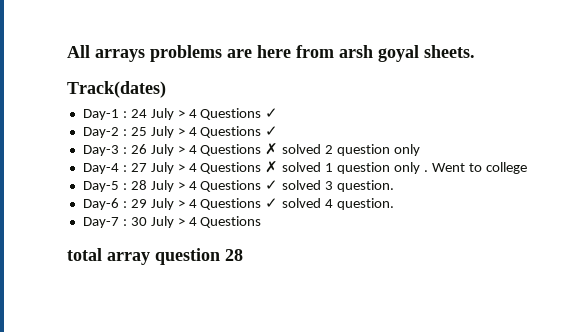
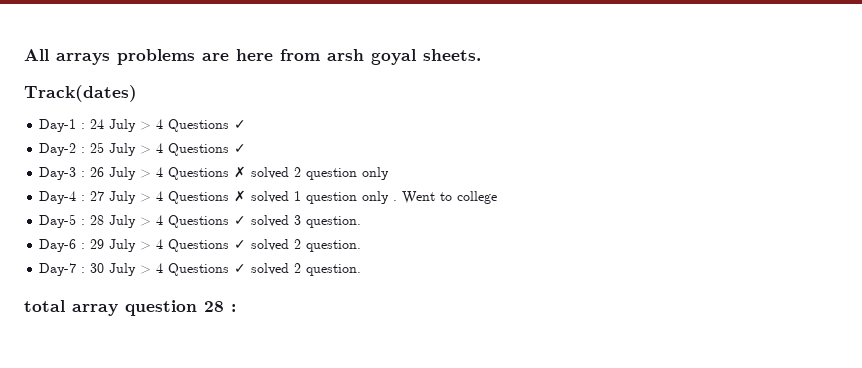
- Day-6 : 29 July > 4 Questions ✓ solved 4 question.
+ Day-6 : 29 July > 4 Questions ✓ solved 2 question.
- Day-7 : 30 July > 4 Questions
+ Day-7 : 30 July > 4 Questions ✓ solved 2 question.
- total array question 28
+ total array question 28 :

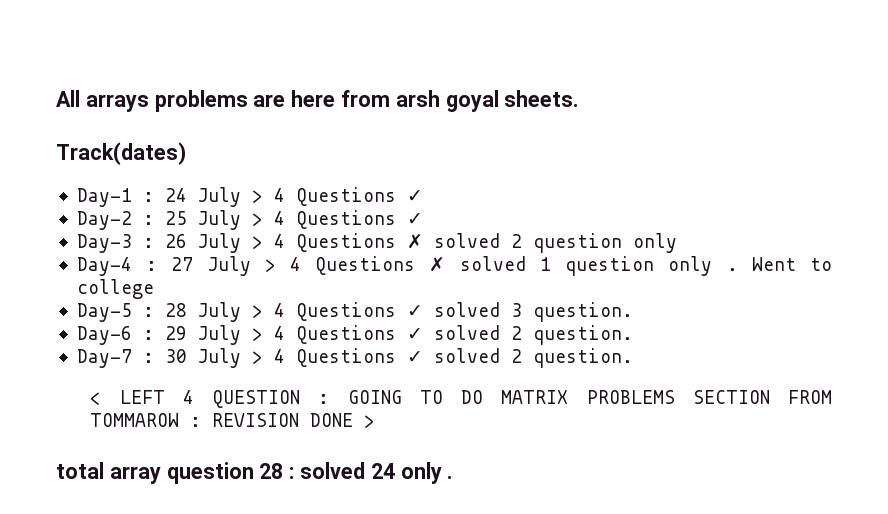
+ < LEFT 4 QUESTION : GOING TO DO MATRIX PROBLEMS SECTION FROM TOMMAROW : REVISION DONE >
- total array question 28 :
+ total array question 28 : solved 24 only .

